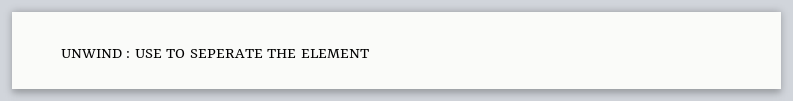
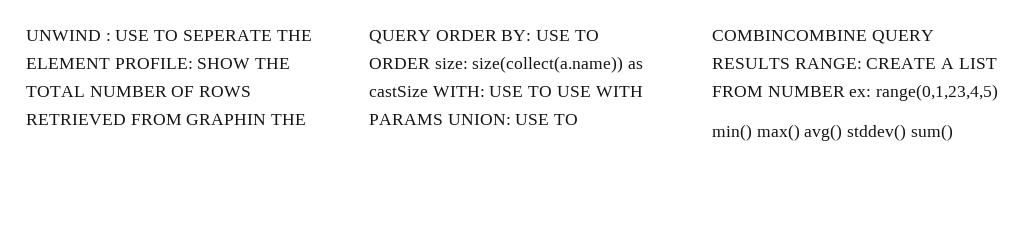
- UNWIND : USE TO SEPERATE THE ELEMENT
+ UNWIND : USE TO SEPERATE THE ELEMENT PROFILE: SHOW THE TOTAL NUMBER OF ROWS RETRIEVED FROM GRAPHIN THE QUERY ORDER BY: USE TO ORDER size: size(collect(a.name)) as castSize WITH: USE TO USE WITH PARAMS UNION: USE TO COMBINCOMBINE QUERY RESULTS RANGE: CREATE A LIST FROM NUMBER ex: range(0,1,23,4,5)
+ min() max() avg() stddev() sum()

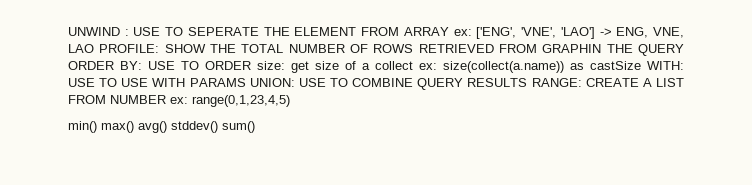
- UNWIND : USE TO SEPERATE THE ELEMENT PROFILE: SHOW THE TOTAL NUMBER OF ROWS RETRIEVED FROM GRAPHIN THE QUERY ORDER BY: USE TO ORDER size: size(collect(a.name)) as castSize WITH: USE TO USE WITH PARAMS UNION: USE TO COMBINCOMBINE QUERY RESULTS RANGE: CREATE A LIST FROM NUMBER ex: range(0,1,23,4,5)
+ UNWIND : USE TO SEPERATE THE ELEMENT FROM ARRAY ex: ['ENG', 'VNE', 'LAO'] -> ENG, VNE, LAO PROFILE: SHOW THE TOTAL NUMBER OF ROWS RETRIEVED FROM GRAPHIN THE QUERY ORDER BY: USE TO ORDER size: get size of a collect ex: size(collect(a.name)) as castSize WITH: USE TO USE WITH PARAMS UNION: USE TO COMBINE QUERY RESULTS RANGE: CREATE A LIST FROM NUMBER ex: range(0,1,23,4,5)

